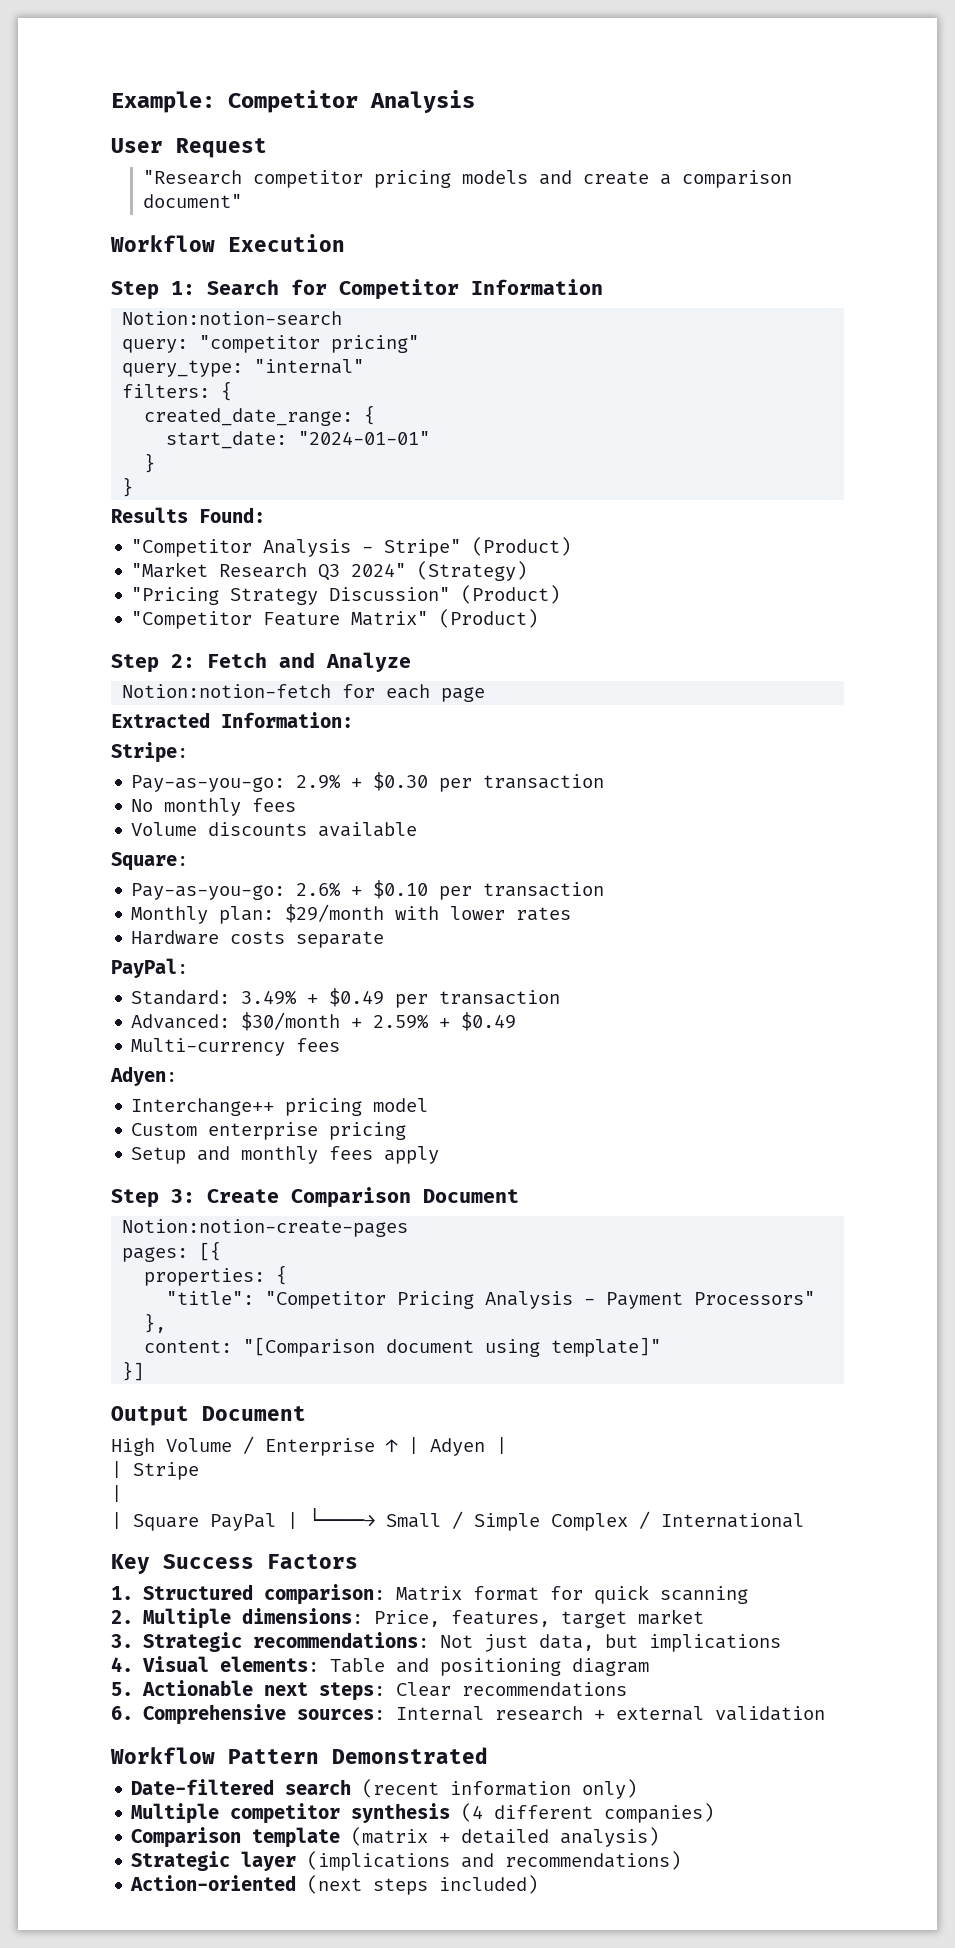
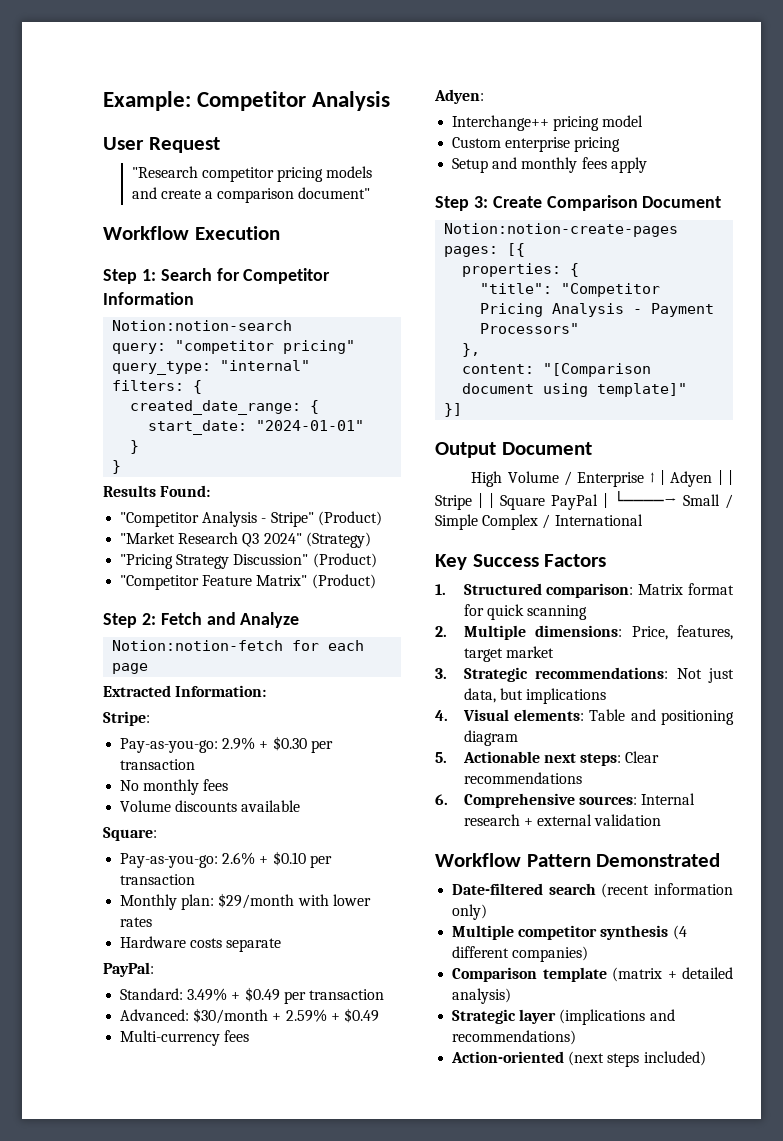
- High Volume / Enterprise ↑ | Adyen |
- | Stripe
- |
- | Square PayPal | └────→ Small / Simple Complex / International
+ High Volume / Enterprise ↑ | Adyen | | Stripe | | Square PayPal | └────→ Small / Simple Complex / International

